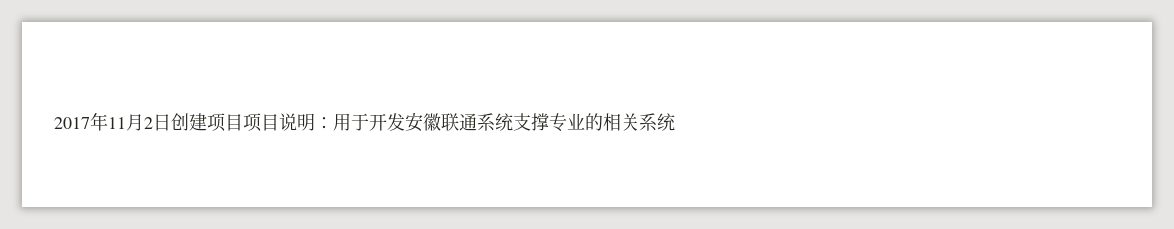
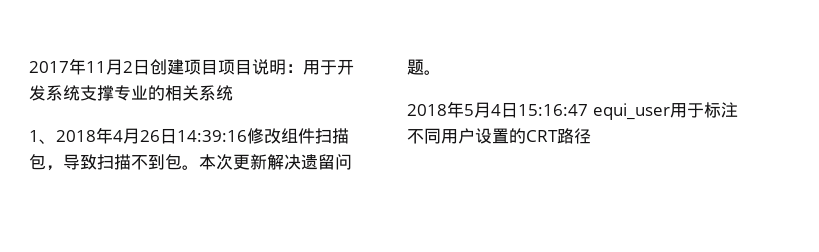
- 2017年11月2日创建项目项目说明：用于开发安徽联通系统支撑专业的相关系统
+ 2017年11月2日创建项目项目说明：用于开发系统支撑专业的相关系统
+ 1、2018年4月26日14:39:16修改组件扫描包，导致扫描不到包。本次更新解决遗留问题。
+ 2018年5月4日15:16:47 equi_user用于标注不同用户设置的CRT路径

